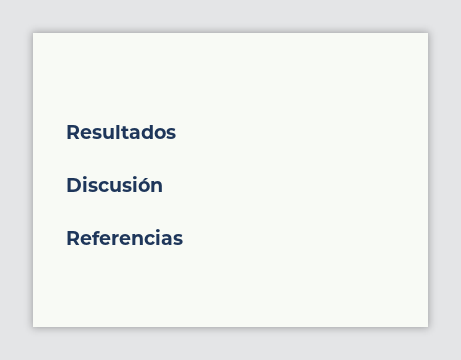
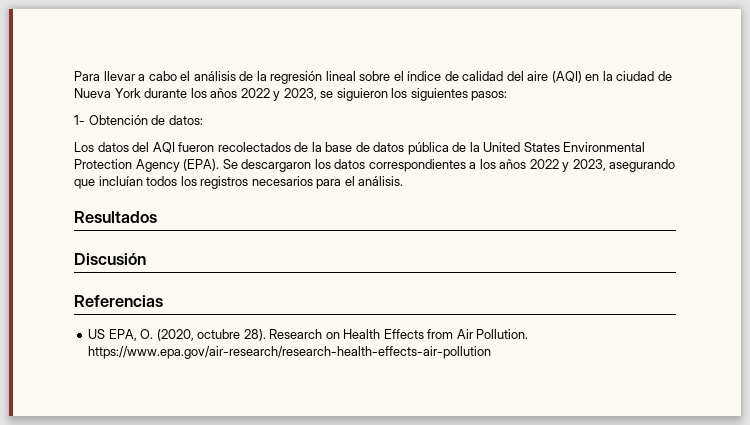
+ Para llevar a cabo el análisis de la regresión lineal sobre el índice de calidad del aire (AQI) en la ciudad de Nueva York durante los años 2022 y 2023, se siguieron los siguientes pasos:
+ 1- Obtención de datos:
+ Los datos del AQI fueron recolectados de la base de datos pública de la United States Environmental Protection Agency (EPA). Se descargaron los datos correspondientes a los años 2022 y 2023, asegurando que incluían todos los registros necesarios para el análisis.
  Resultados
  Discusión
  Referencias
+ US EPA, O. (2020, octubre 28). Research on Health Effects from Air Pollution. https://www.epa.gov/air-research/research-health-effects-air-pollution

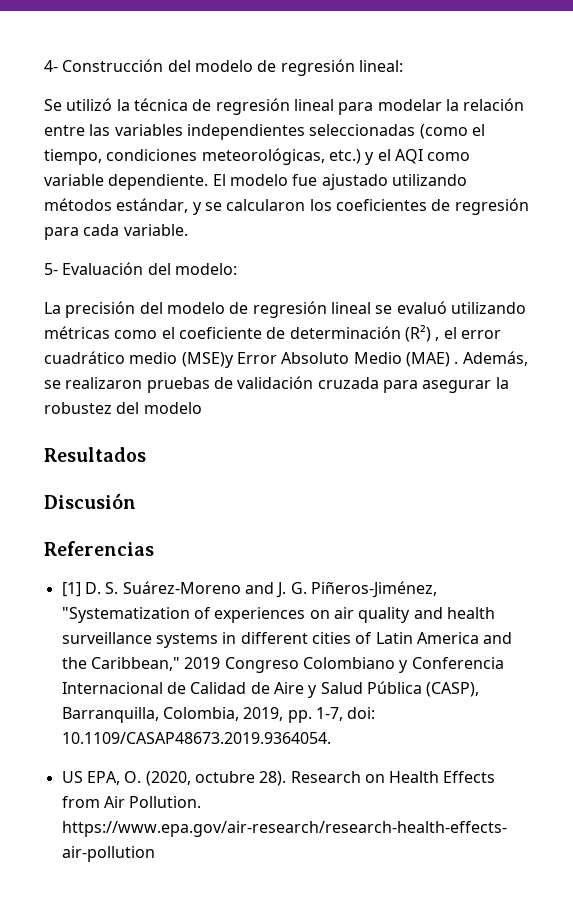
- Para llevar a cabo el análisis de la regresión lineal sobre el índice de calidad del aire (AQI) en la ciudad de Nueva York durante los años 2022 y 2023, se siguieron los siguientes pasos:
- 1- Obtención de datos:
- Los datos del AQI fueron recolectados de la base de datos pública de la United States Environmental Protection Agency (EPA). Se descargaron los datos correspondientes a los años 2022 y 2023, asegurando que incluían todos los registros necesarios para el análisis.
+ 4- Construcción del modelo de regresión lineal:
+ Se utilizó la técnica de regresión lineal para modelar la relación entre las variables independientes seleccionadas (como el tiempo, condiciones meteorológicas, etc.) y el AQI como variable dependiente. El modelo fue ajustado utilizando métodos estándar, y se calcularon los coeficientes de regresión para cada variable.
+ 5- Evaluación del modelo:
+ La precisión del modelo de regresión lineal se evaluó utilizando métricas como el coeficiente de determinación (R²) , el error cuadrático medio (MSE)y Error Absoluto Medio (MAE) . Además, se realizaron pruebas de validación cruzada para asegurar la robustez del modelo
  Resultados
  Discusión
  Referencias
+ [1] D. S. Suárez-Moreno and J. G. Piñeros-Jiménez, "Systematization of experiences on air quality and health surveillance systems in different cities of Latin America and the Caribbean," 2019 Congreso Colombiano y Conferencia Internacional de Calidad de Aire y Salud Pública (CASP), Barranquilla, Colombia, 2019, pp. 1-7, doi: 10.1109/CASAP48673.2019.9364054.

